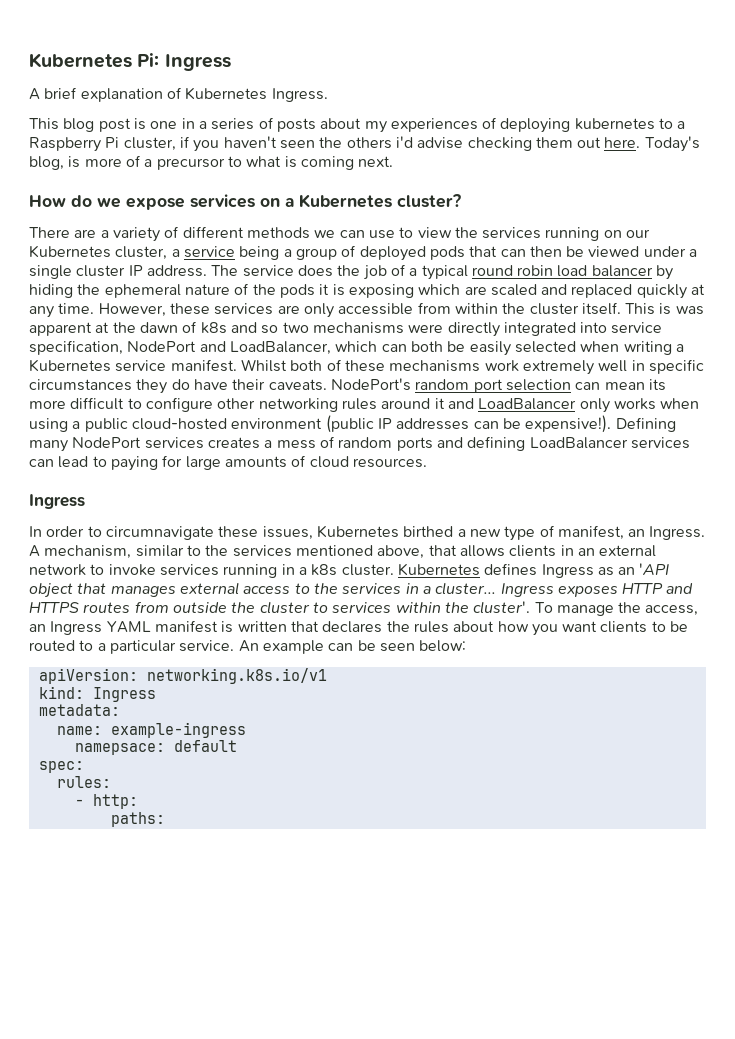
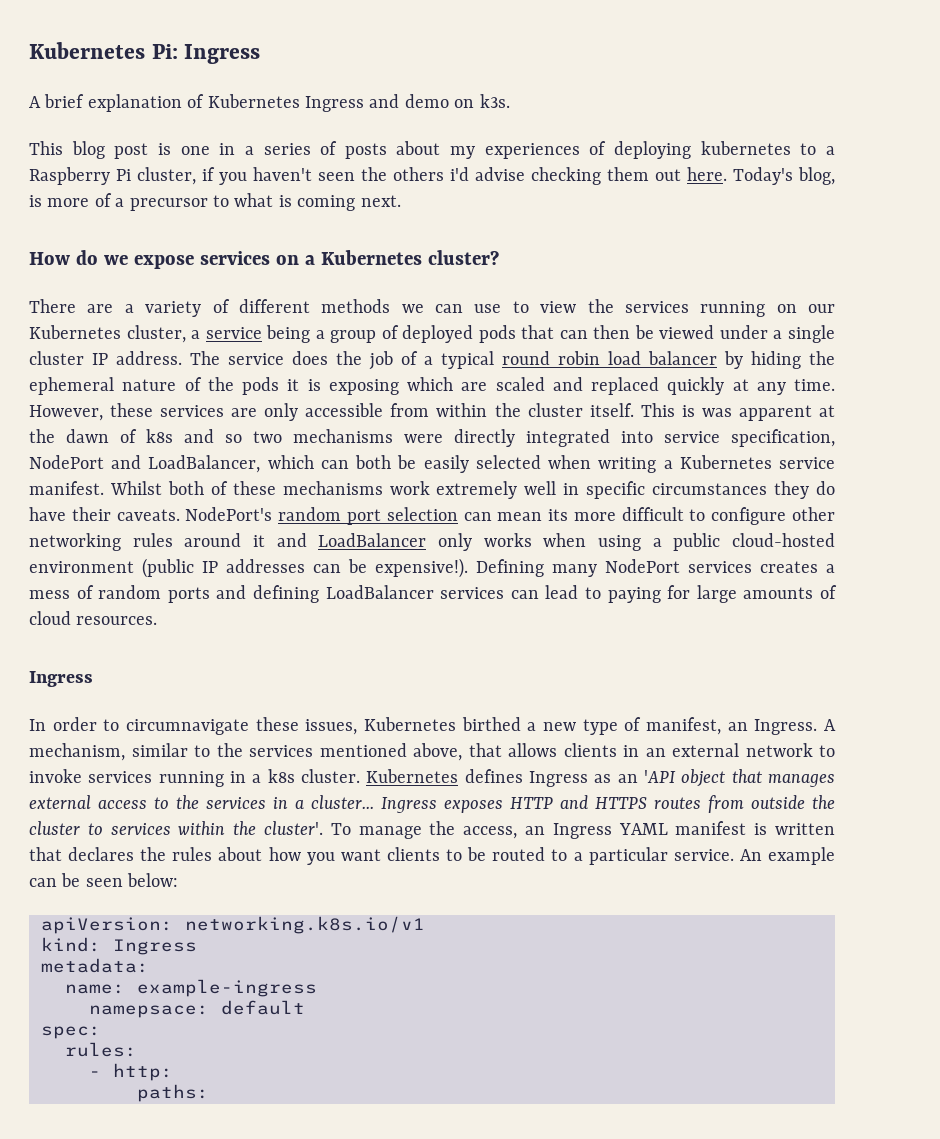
- A brief explanation of Kubernetes Ingress.
+ A brief explanation of Kubernetes Ingress and demo on k3s.

